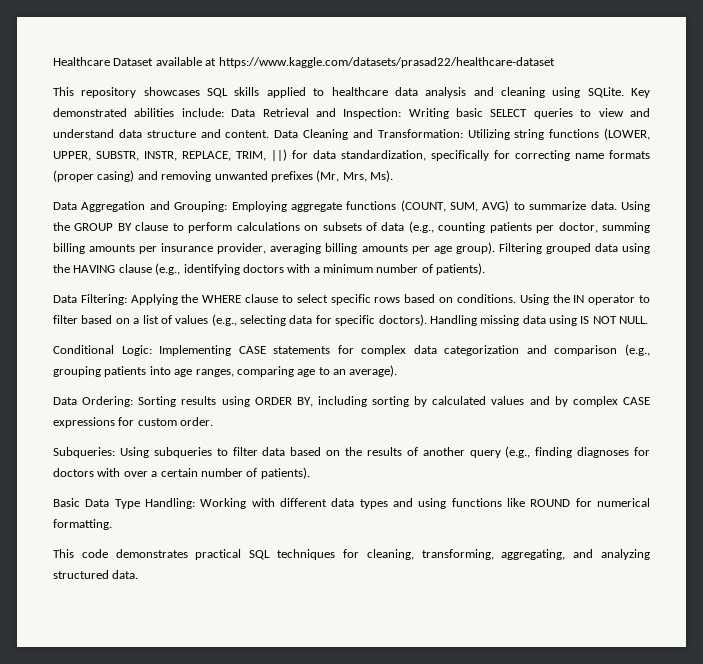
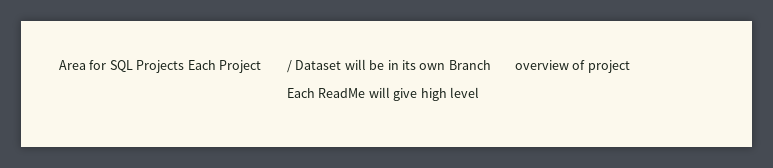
- Healthcare Dataset available at https://www.kaggle.com/datasets/prasad22/healthcare-dataset
- This repository showcases SQL skills applied to healthcare data analysis and cleaning using SQLite. Key demonstrated abilities include: Data Retrieval and Inspection: Writing basic SELECT queries to view and understand data structure and content. Data Cleaning and Transformation: Utilizing string functions (LOWER, UPPER, SUBSTR, INSTR, REPLACE, TRIM, ||) for data standardization, specifically for correcting name formats (proper casing) and removing unwanted prefixes (Mr, Mrs, Ms).
- Data Aggregation and Grouping: Employing aggregate functions (COUNT, SUM, AVG) to summarize data. Using the GROUP BY clause to perform calculations on subsets of data (e.g., counting patients per doctor, summing billing amounts per insurance provider, averaging billing amounts per age group). Filtering grouped data using the HAVING clause (e.g., identifying doctors with a minimum number of patients).
- Data Filtering: Applying the WHERE clause to select specific rows based on conditions. Using the IN operator to filter based on a list of values (e.g., selecting data for specific doctors). Handling missing data using IS NOT NULL.
- Conditional Logic: Implementing CASE statements for complex data categorization and comparison (e.g., grouping patients into age ranges, comparing age to an average).
- Data Ordering: Sorting results using ORDER BY, including sorting by calculated values and by complex CASE expressions for custom order.
- Subqueries: Using subqueries to filter data based on the results of another query (e.g., finding diagnoses for doctors with over a certain number of patients).
- Basic Data Type Handling: Working with different data types and using functions like ROUND for numerical formatting.
- This code demonstrates practical SQL techniques for cleaning, transforming, aggregating, and analyzing structured data.
+ Area for SQL Projects Each Project / Dataset will be in its own Branch
+ Each ReadMe will give high level overview of project

